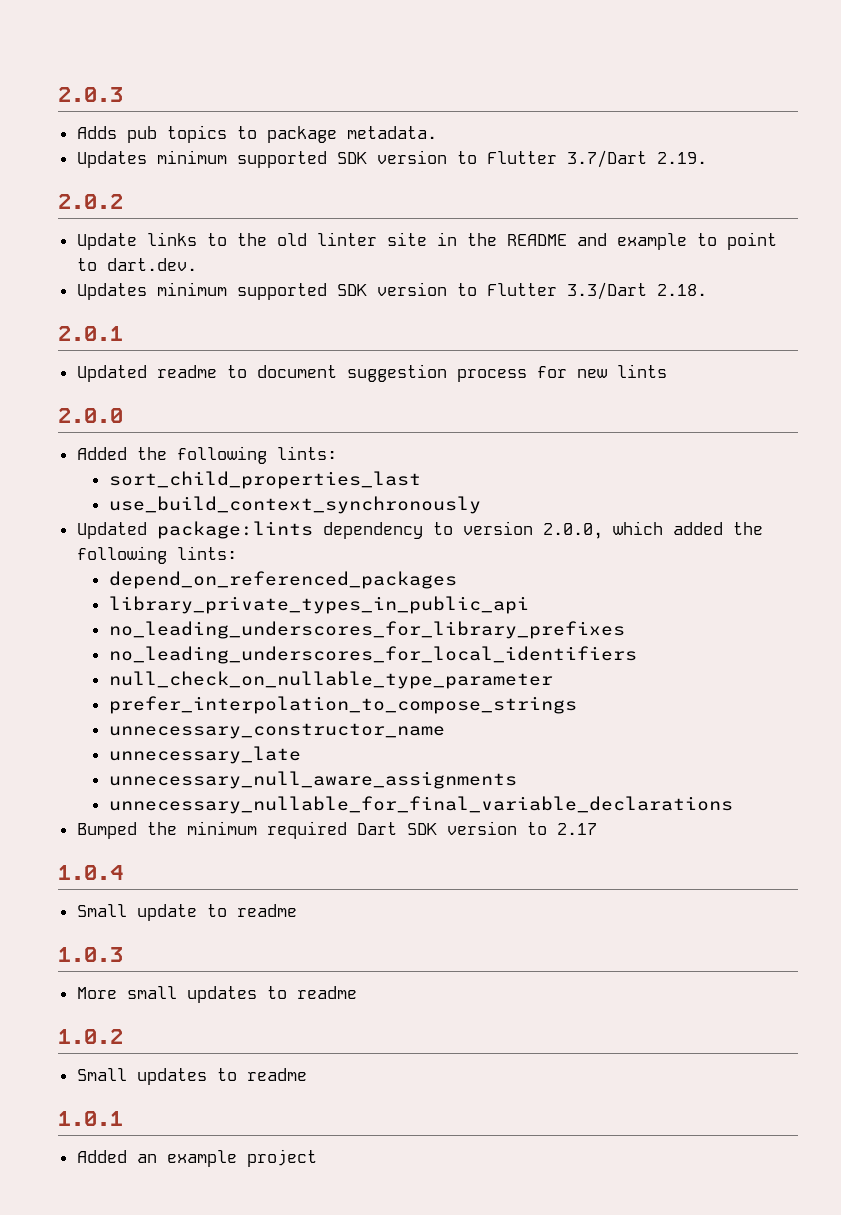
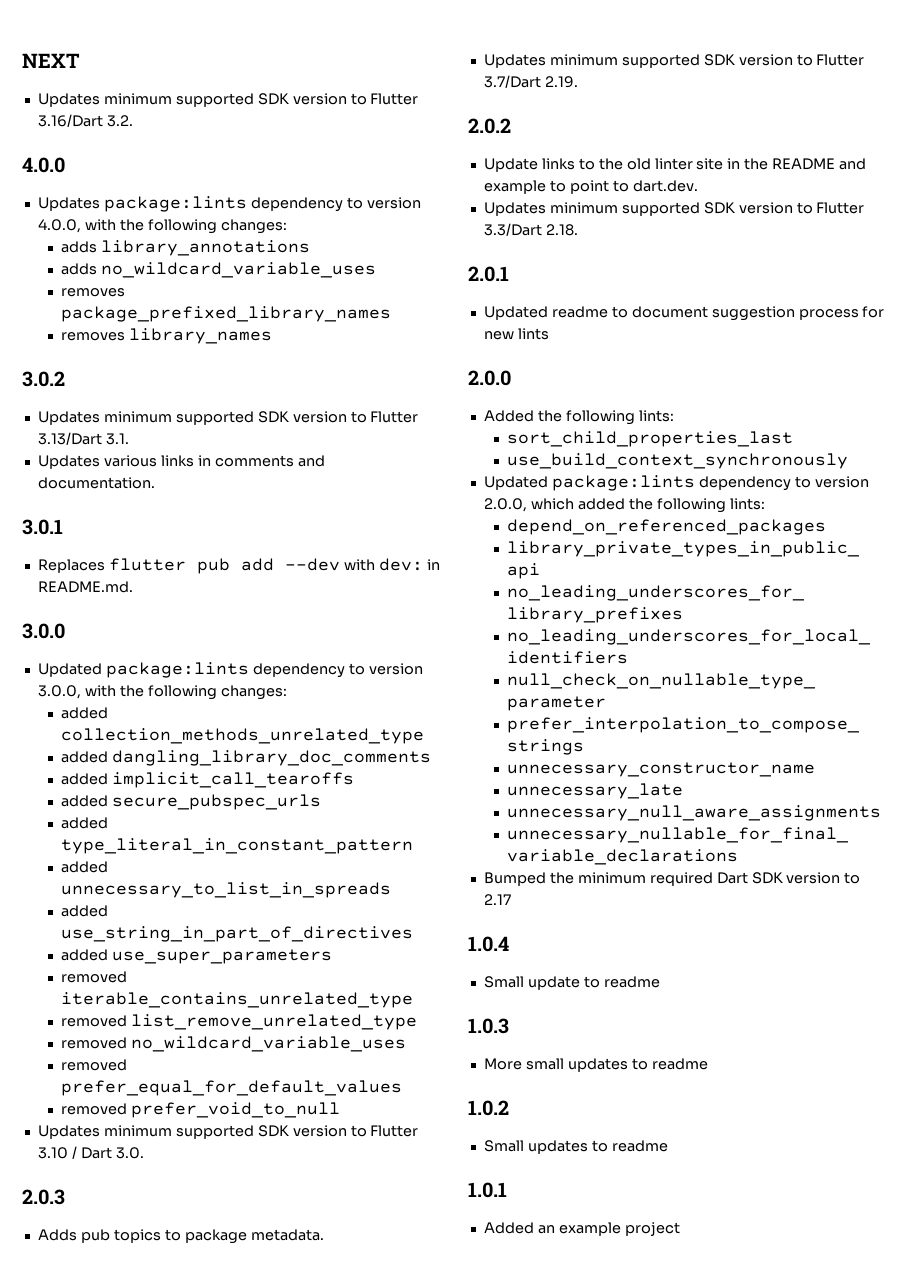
+ NEXT
+ Updates minimum supported SDK version to Flutter 3.16/Dart 3.2.
+ 4.0.0
+ Updates package:lints dependency to version 4.0.0, with the following changes:
+ adds library_annotations
+ adds no_wildcard_variable_uses
+ removes package_prefixed_library_names
+ removes library_names
+ 3.0.2
+ Updates minimum supported SDK version to Flutter 3.13/Dart 3.1.
+ Updates various links in comments and documentation.
+ 3.0.1
+ Replaces flutter pub add --dev with dev: in README.md.
+ 3.0.0
+ Updated package:lints dependency to version 3.0.0, with the following changes:
+ added collection_methods_unrelated_type
+ added dangling_library_doc_comments
+ added implicit_call_tearoffs
+ added secure_pubspec_urls
+ added type_literal_in_constant_pattern
+ added unnecessary_to_list_in_spreads
+ added use_string_in_part_of_directives
+ added use_super_parameters
+ removed iterable_contains_unrelated_type
+ removed list_remove_unrelated_type
+ removed no_wildcard_variable_uses
+ removed prefer_equal_for_default_values
+ removed prefer_void_to_null
+ Updates minimum supported SDK version to Flutter 3.10 / Dart 3.0.

